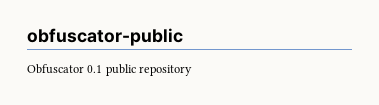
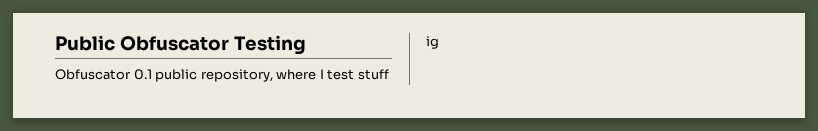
- obfuscator-public
+ Public Obfuscator Testing
- Obfuscator 0.1 public repository
+ Obfuscator 0.1 public repository, where I test stuff ig

